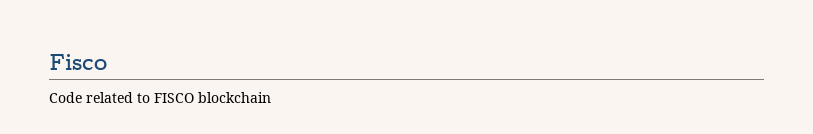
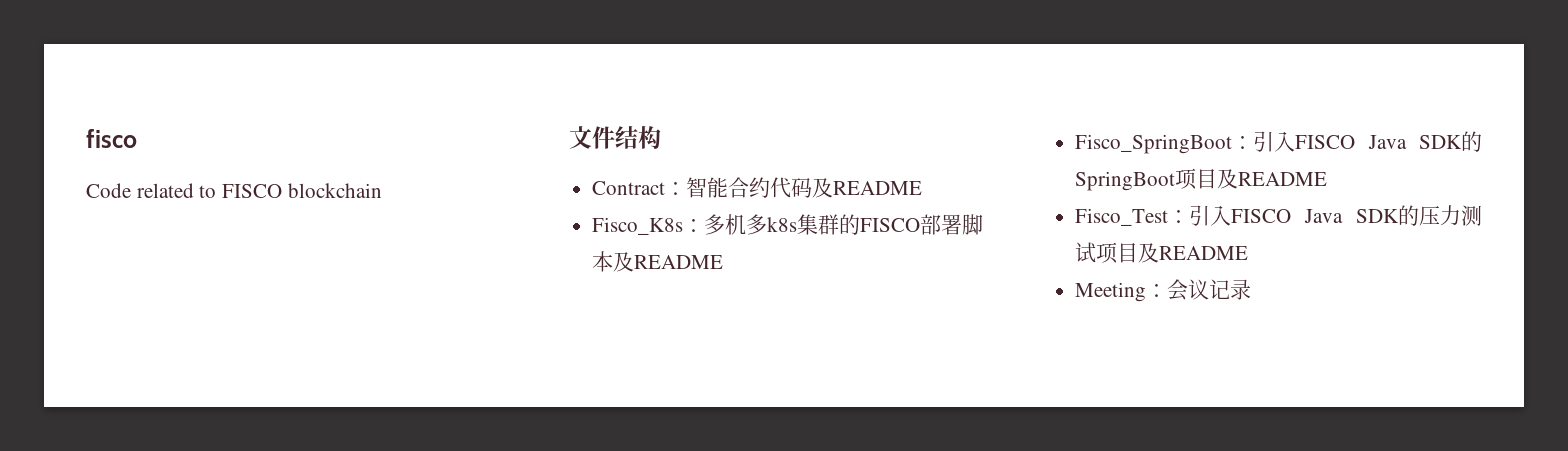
- Fisco
+ fisco
+ 文件结构
+ Contract：智能合约代码及README
+ Fisco_K8s：多机多k8s集群的FISCO部署脚本及README
+ Fisco_SpringBoot：引入FISCO Java SDK的SpringBoot项目及README
+ Fisco_Test：引入FISCO Java SDK的压力测试项目及README
+ Meeting：会议记录

